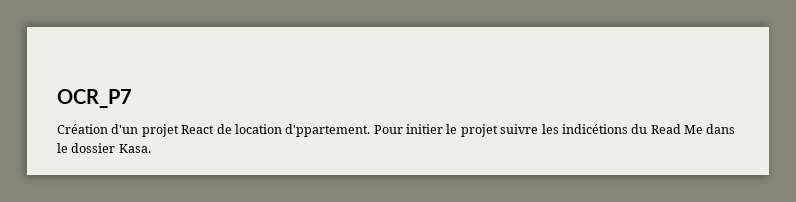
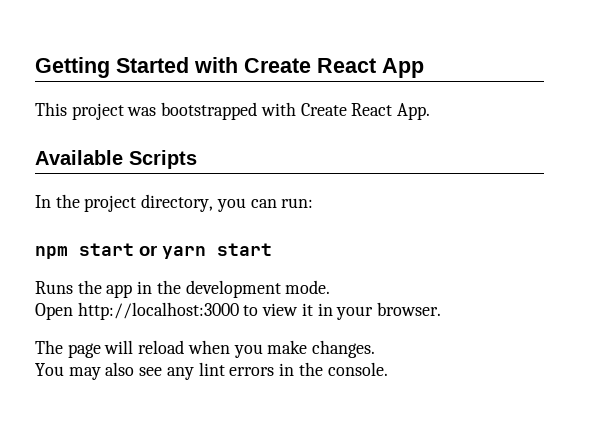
- OCR_P7
- Création d'un projet React de location d'ppartement. Pour initier le projet suivre les indicétions du Read Me dans le dossier Kasa.
+ Getting Started with Create React App
+ This project was bootstrapped with Create React App.
+ Available Scripts
+ In the project directory, you can run:
+ npm start or yarn start
+ Runs the app in the development mode.
+ Open http://localhost:3000 to view it in your browser.
+ The page will reload when you make changes.
+ You may also see any lint errors in the console.

